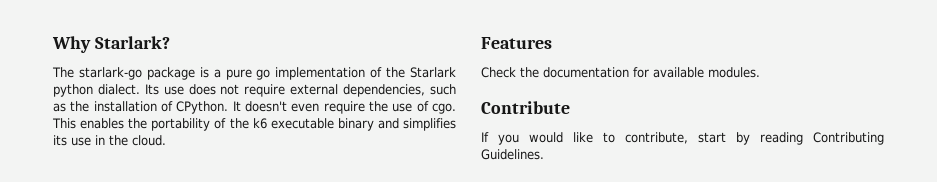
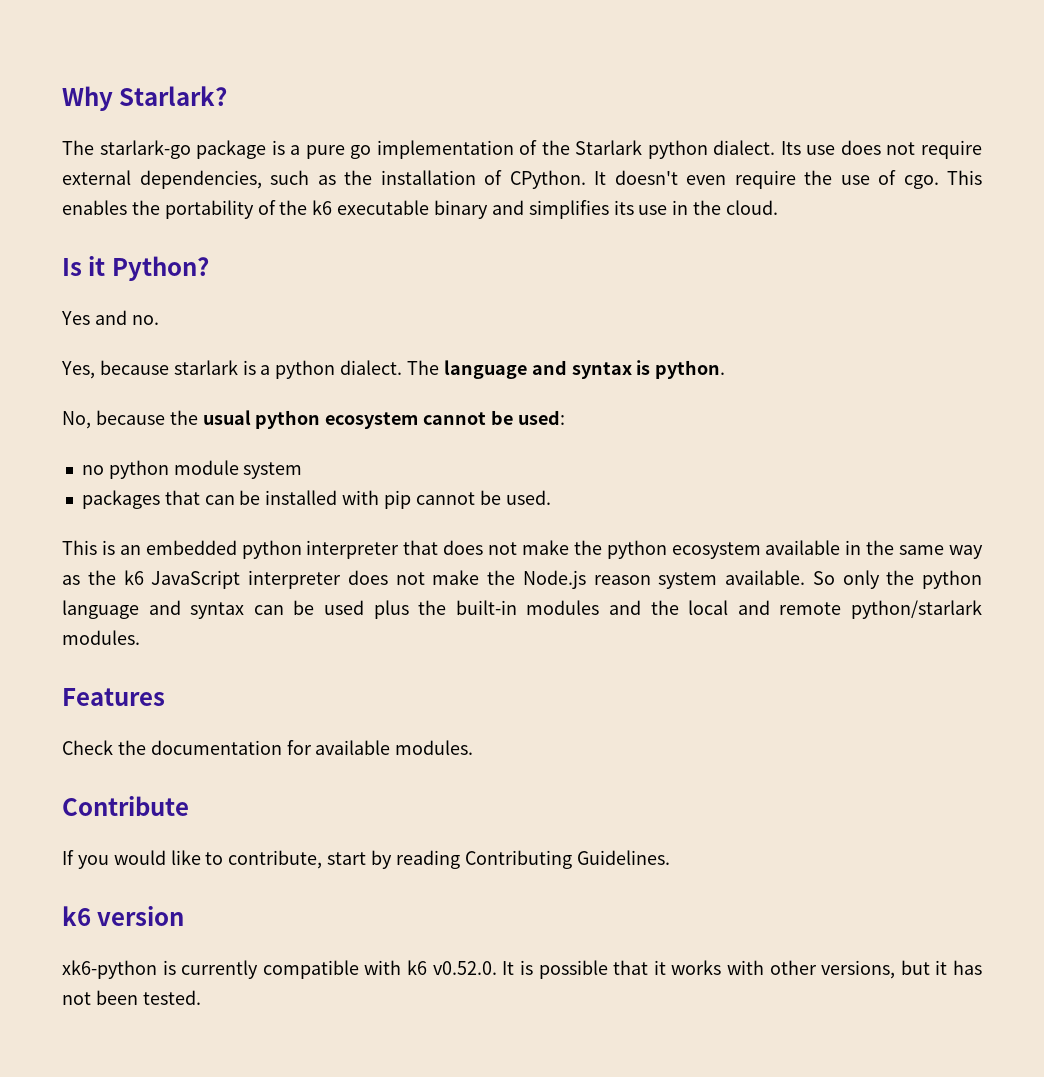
+ Is it Python?
+ Yes and no.
+ Yes, because starlark is a python dialect. The language and syntax is python.
+ No, because the usual python ecosystem cannot be used:
+ no python module system
+ packages that can be installed with pip cannot be used.
+ This is an embedded python interpreter that does not make the python ecosystem available in the same way as the k6 JavaScript interpreter does not make the Node.js reason system available. So only the python language and syntax can be used plus the built-in modules and the local and remote python/starlark modules.
+ k6 version
+ xk6-python is currently compatible with k6 v0.52.0. It is possible that it works with other versions, but it has not been tested.

